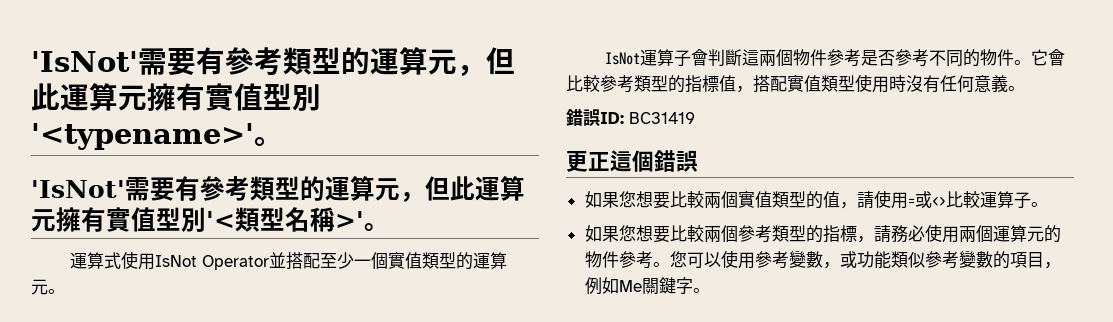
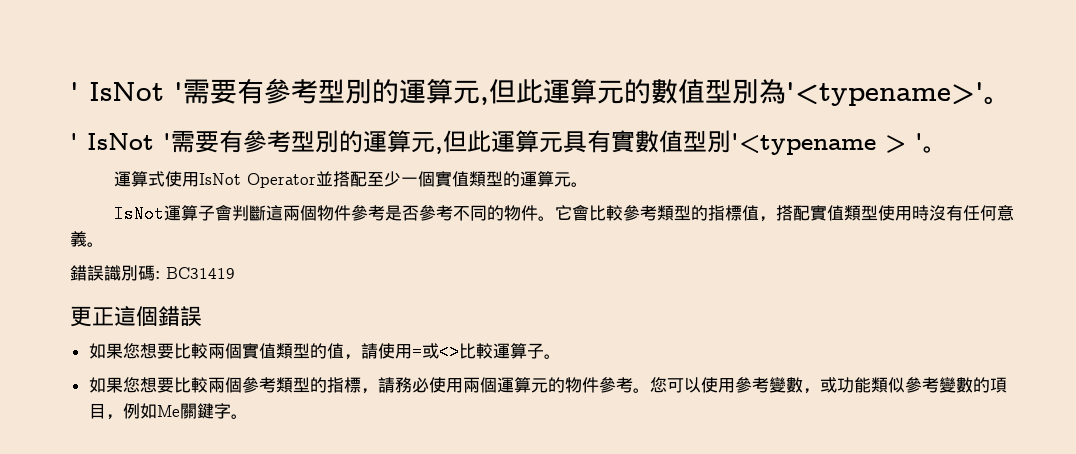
- 'IsNot'需要有參考類型的運算元，但此運算元擁有實值型別'<typename>'。
+ ' IsNot '需要有參考型別的運算元,但此運算元的數值型別為'<typename>'。
- 'IsNot'需要有參考類型的運算元，但此運算元擁有實值型別'<類型名稱>'。
+ ' IsNot '需要有參考型別的運算元,但此運算元具有實數值型別'<typename > '。
- 錯誤ID: BC31419
+ 錯誤識別碼: BC31419

